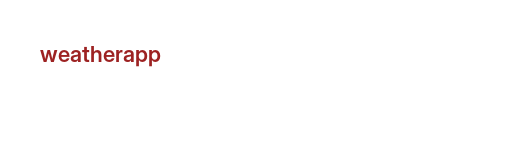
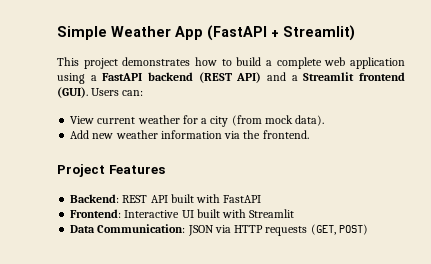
- weatherapp
+ Simple Weather App (FastAPI + Streamlit)
+ This project demonstrates how to build a complete web application using a FastAPI backend (REST API) and a Streamlit frontend (GUI). Users can:
+ View current weather for a city (from mock data).
+ Add new weather information via the frontend.
+ Project Features
+ Backend: REST API built with FastAPI
+ Frontend: Interactive UI built with Streamlit
+ Data Communication: JSON via HTTP requests (GET, POST)

